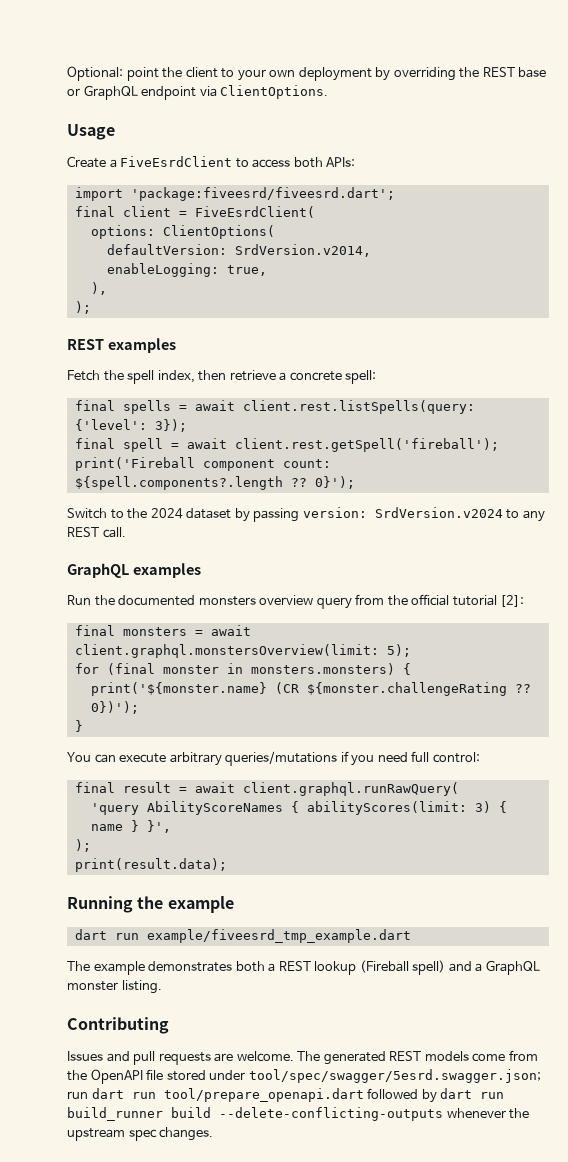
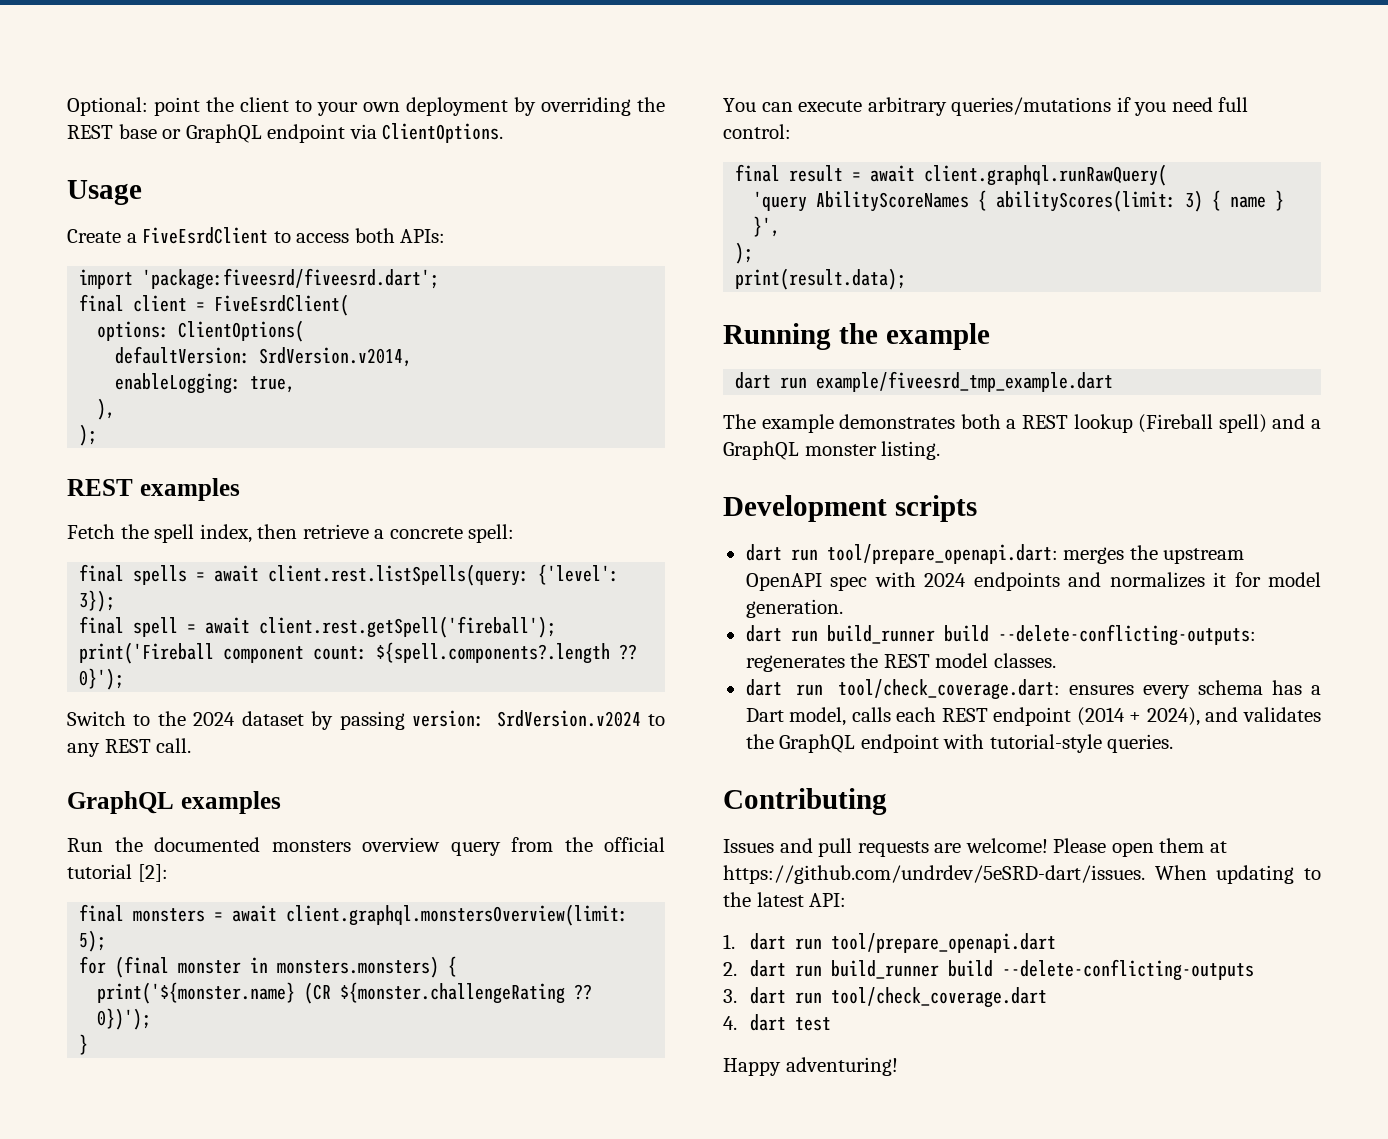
+ Development scripts
+ dart run tool/prepare_openapi.dart: merges the upstream OpenAPI spec with 2024 endpoints and normalizes it for model generation.
+ dart run build_runner build --delete-conflicting-outputs: regenerates the REST model classes.
+ dart run tool/check_coverage.dart: ensures every schema has a Dart model, calls each REST endpoint (2014 + 2024), and validates the GraphQL endpoint with tutorial-style queries.
- Issues and pull requests are welcome. The generated REST models come from the OpenAPI file stored under tool/spec/swagger/5esrd.swagger.json; run dart run tool/prepare_openapi.dart followed by dart run build_runner build --delete-conflicting-outputs whenever the upstream spec changes.
+ Issues and pull requests are welcome! Please open them at https://github.com/undrdev/5eSRD-dart/issues. When updating to the latest API:
+ 1. dart run tool/prepare_openapi.dart
+ 2. dart run build_runner build --delete-conflicting-outputs
+ 3. dart run tool/check_coverage.dart
+ 4. dart test
+ Happy adventuring!

